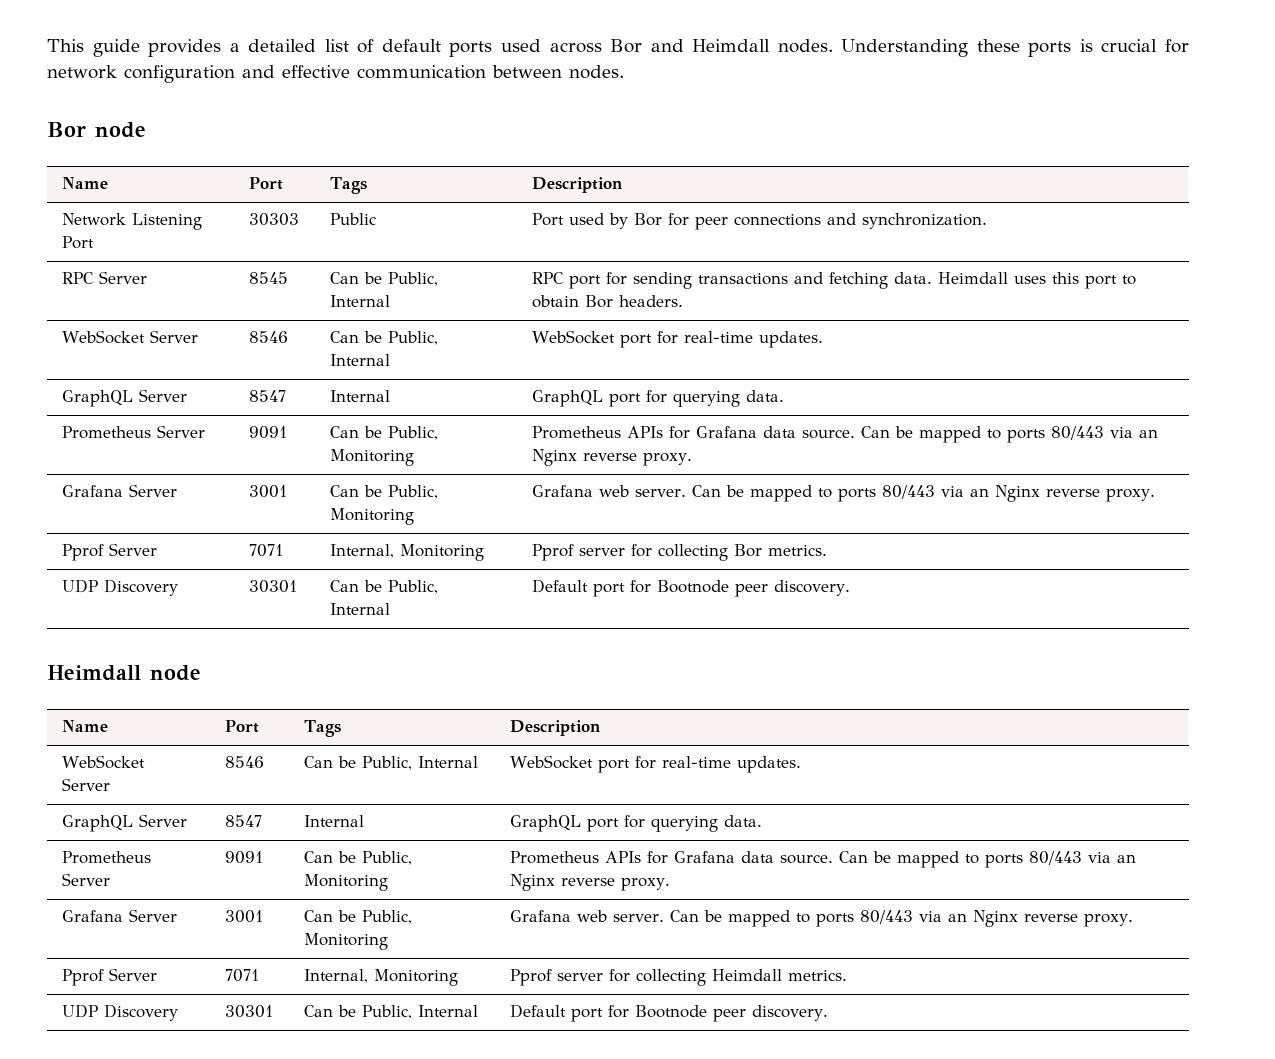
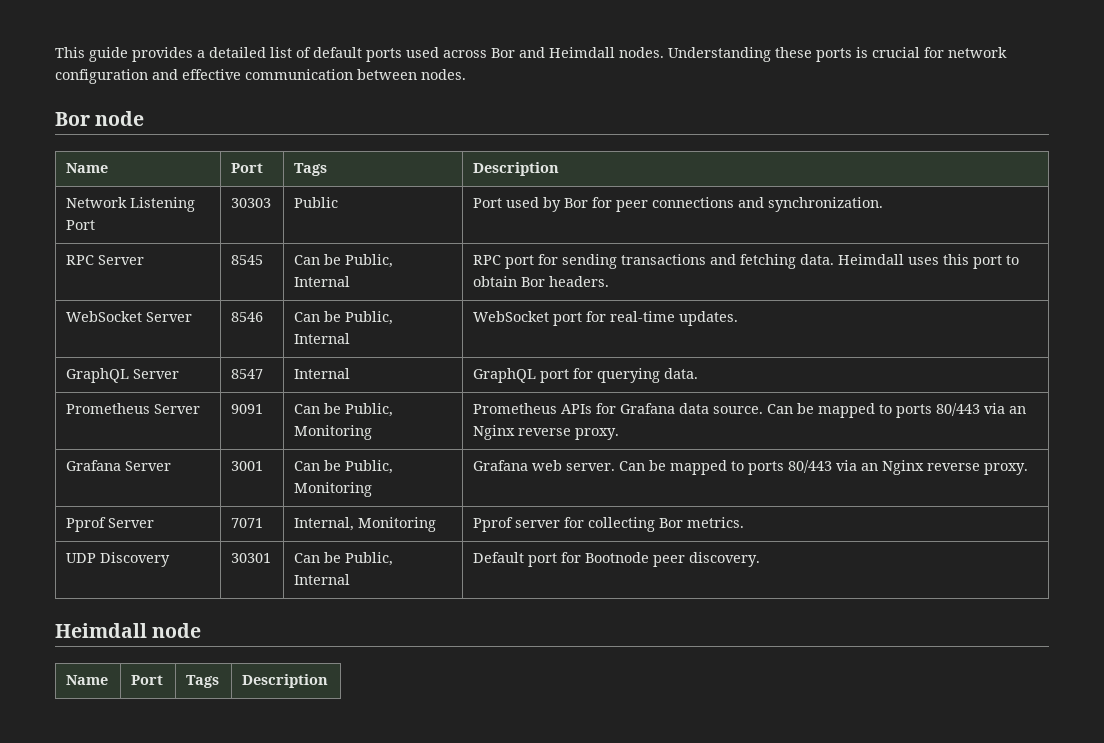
  Heimdall node
  Name | Port | Tags | Description
- WebSocket Server | 8546 | Can be Public, Internal | WebSocket port for real-time updates.
- GraphQL Server | 8547 | Internal | GraphQL port for querying data.
- Prometheus Server | 9091 | Can be Public, Monitoring | Prometheus APIs for Grafana data source. Can be mapped to ports 80/443 via an Nginx reverse proxy.
- Grafana Server | 3001 | Can be Public, Monitoring | Grafana web server. Can be mapped to ports 80/443 via an Nginx reverse proxy.
- Pprof Server | 7071 | Internal, Monitoring | Pprof server for collecting Heimdall metrics.
- UDP Discovery | 30301 | Can be Public, Internal | Default port for Bootnode peer discovery.

